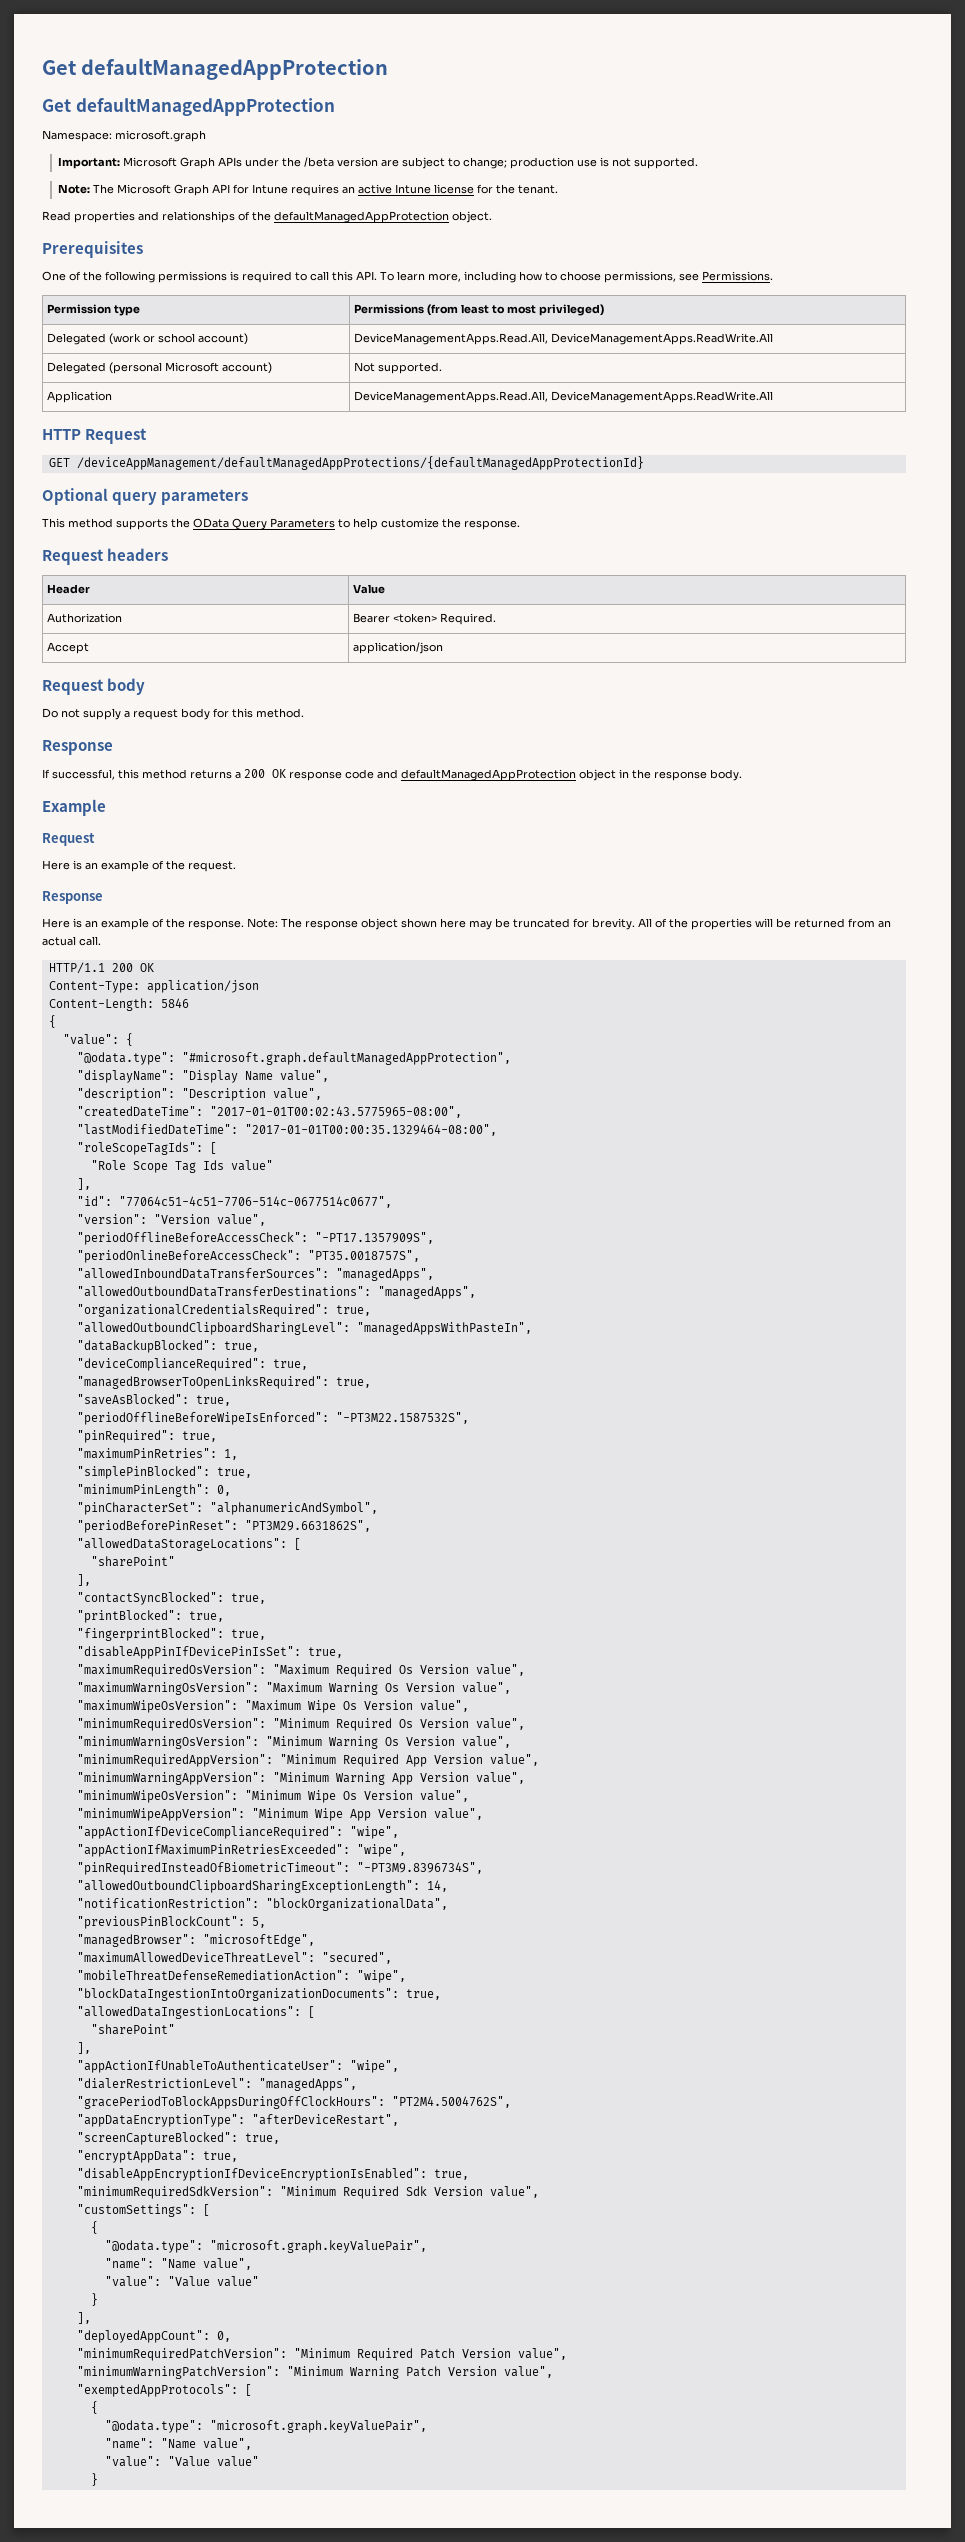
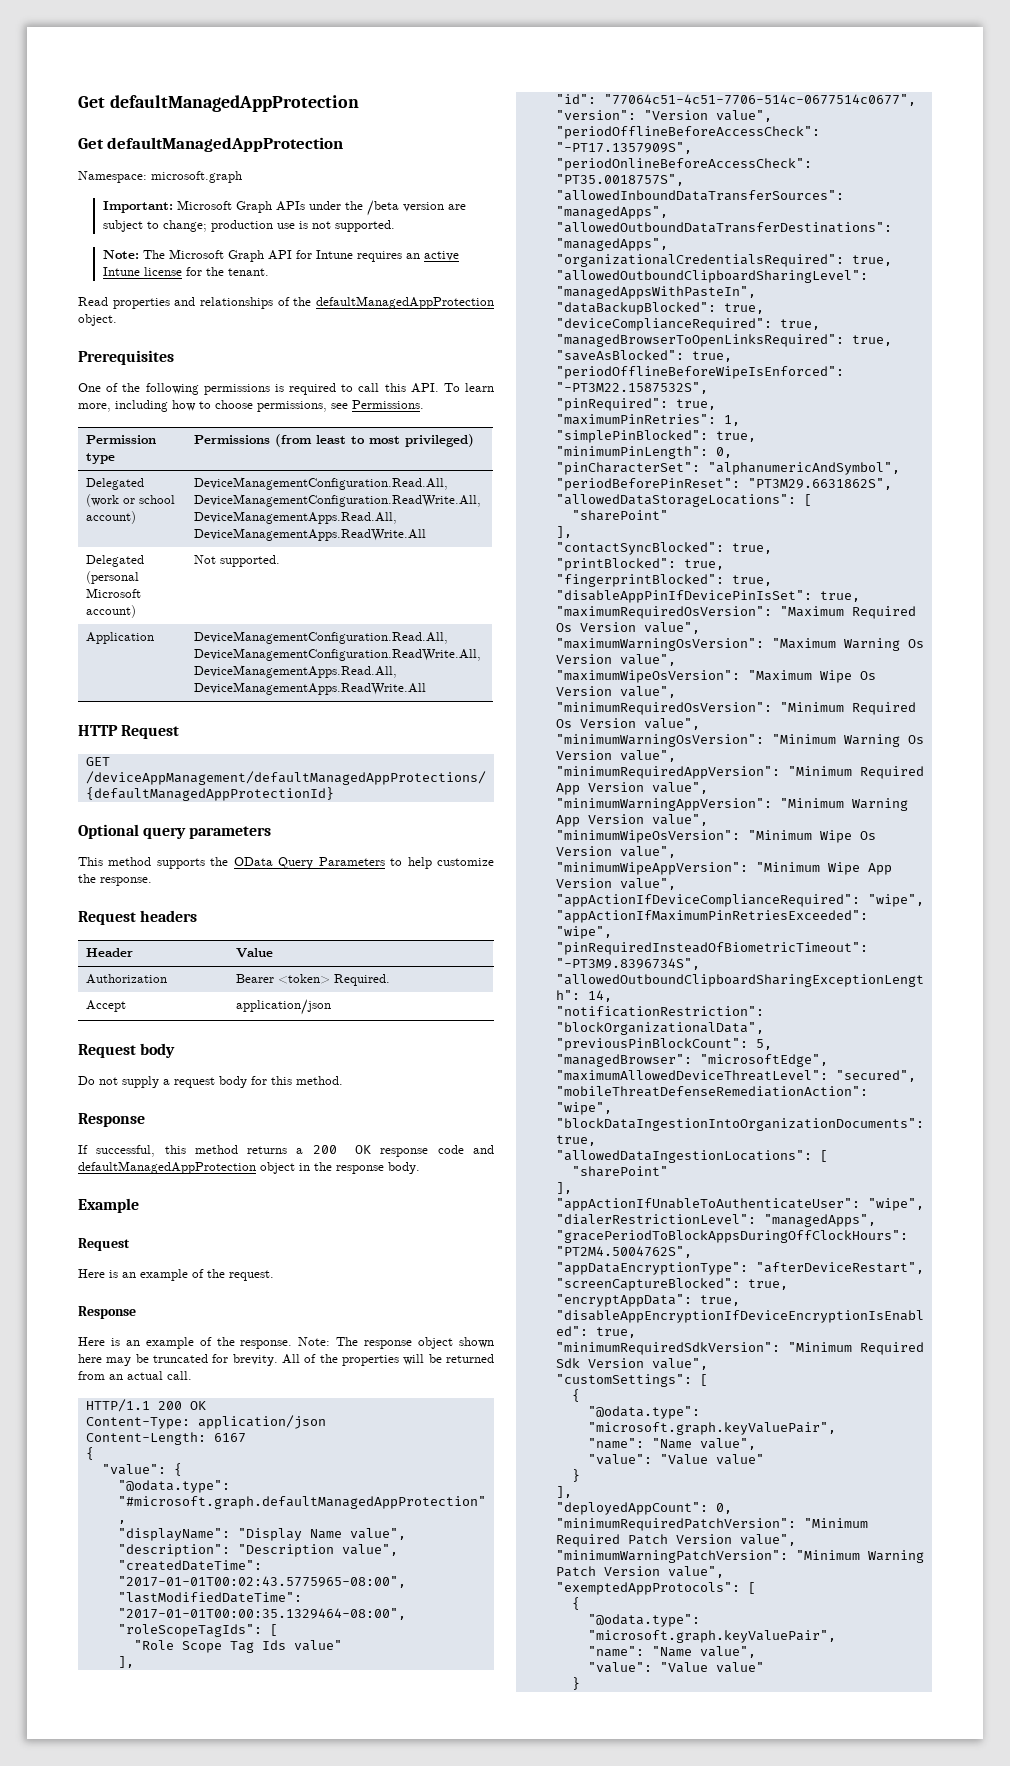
- Delegated (work or school account) | DeviceManagementApps.Read.All, DeviceManagementApps.ReadWrite.All
+ Delegated (work or school account) | DeviceManagementConfiguration.Read.All, DeviceManagementConfiguration.ReadWrite.All, DeviceManagementApps.Read.All, DeviceManagementApps.ReadWrite.All
- Application | DeviceManagementApps.Read.All, DeviceManagementApps.ReadWrite.All
+ Application | DeviceManagementConfiguration.Read.All, DeviceManagementConfiguration.ReadWrite.All, DeviceManagementApps.Read.All, DeviceManagementApps.ReadWrite.All
- Content-Length: 5846
+ Content-Length: 6167

